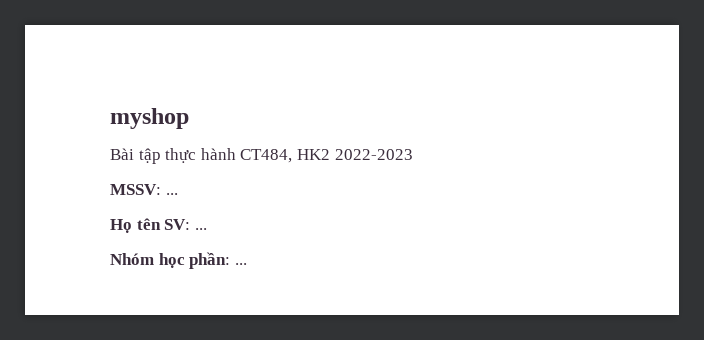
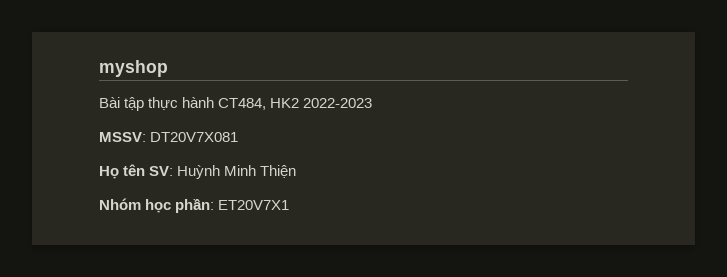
- MSSV: ...
+ MSSV: DT20V7X081
- Họ tên SV: ...
+ Họ tên SV: Huỳnh Minh Thiện
- Nhóm học phần: ...
+ Nhóm học phần: ET20V7X1

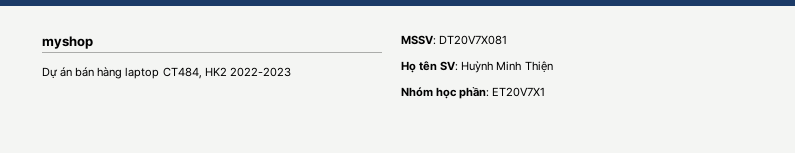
- Bài tập thực hành CT484, HK2 2022-2023
+ Dự án bán hàng laptop CT484, HK2 2022-2023

